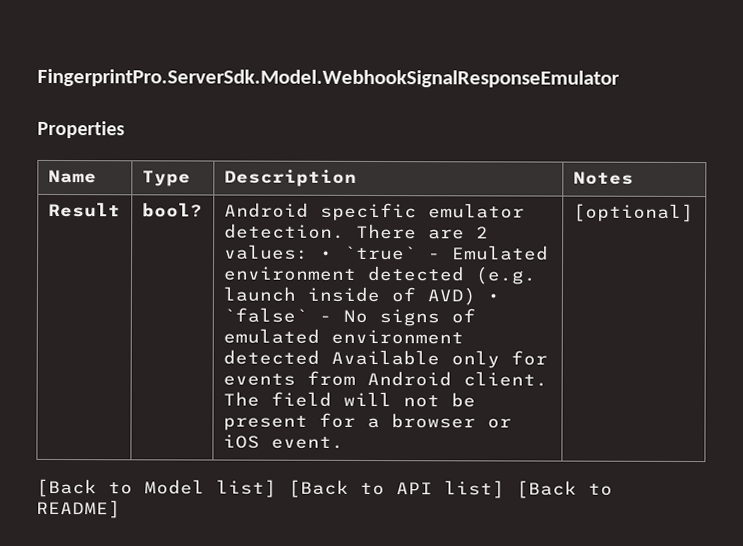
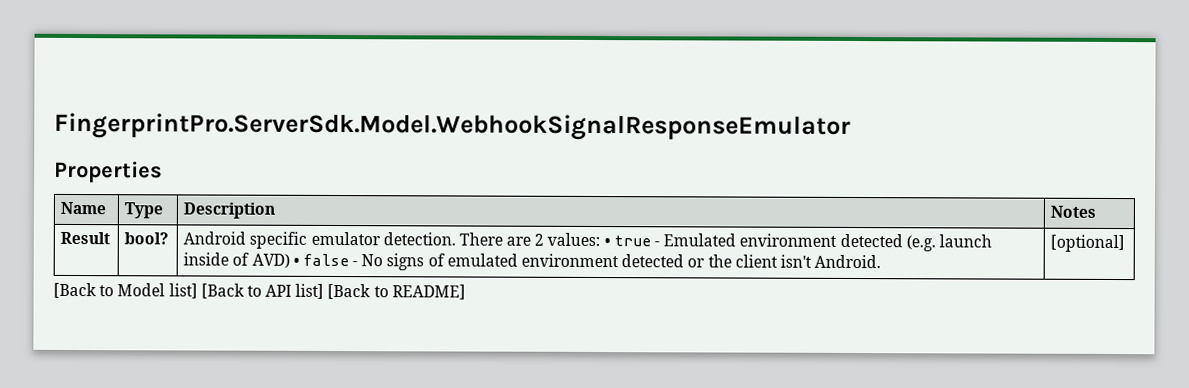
- There are 2 values: • `true` - Emulated environment detected (e.g. launch inside of AVD) • `false` - No signs of emulated environment detected Available only for events from Android client. The field will not be present for a browser or iOS event.
+ There are 2 values: • true - Emulated environment detected (e.g. launch inside of AVD) • false - No signs of emulated environment detected or the client isn't Android.

